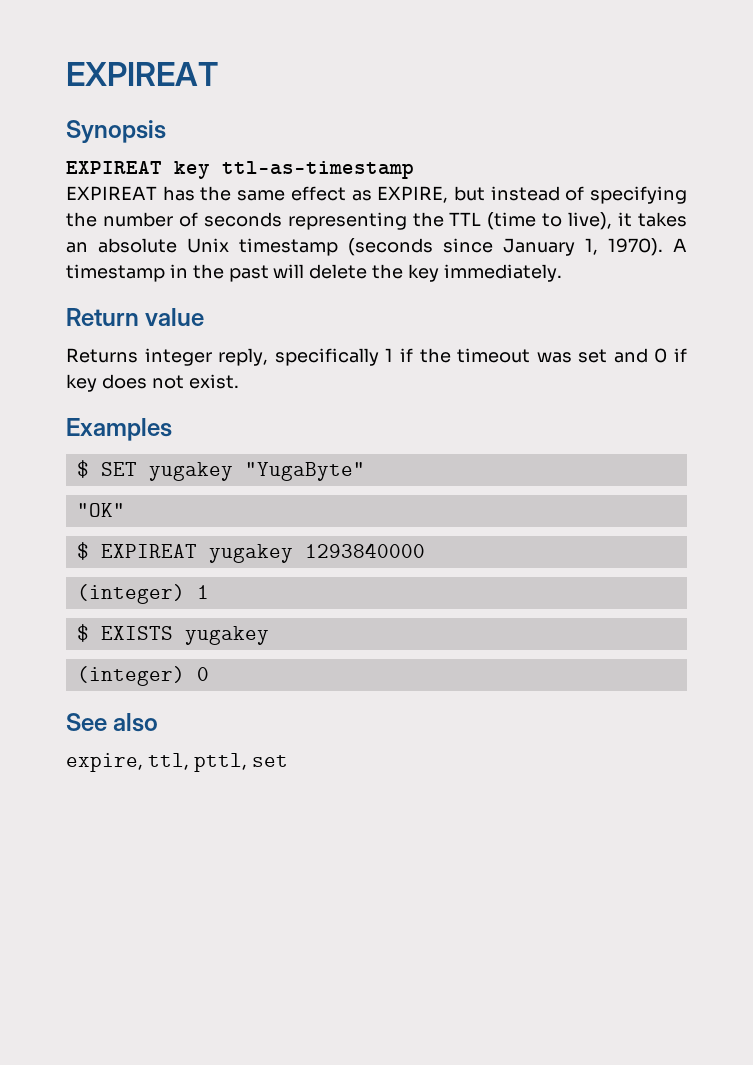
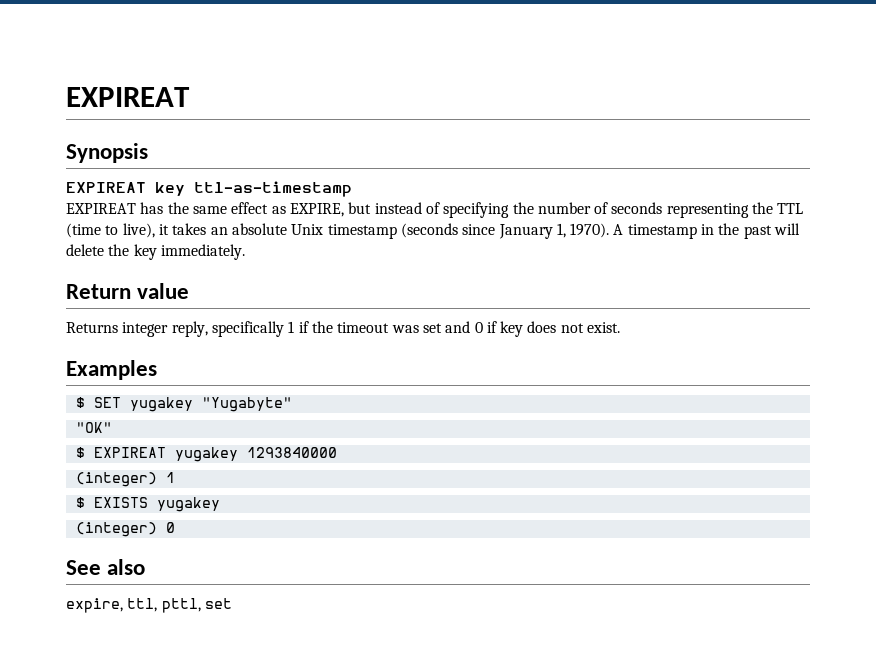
- $ SET yugakey "YugaByte"
+ $ SET yugakey "Yugabyte"

